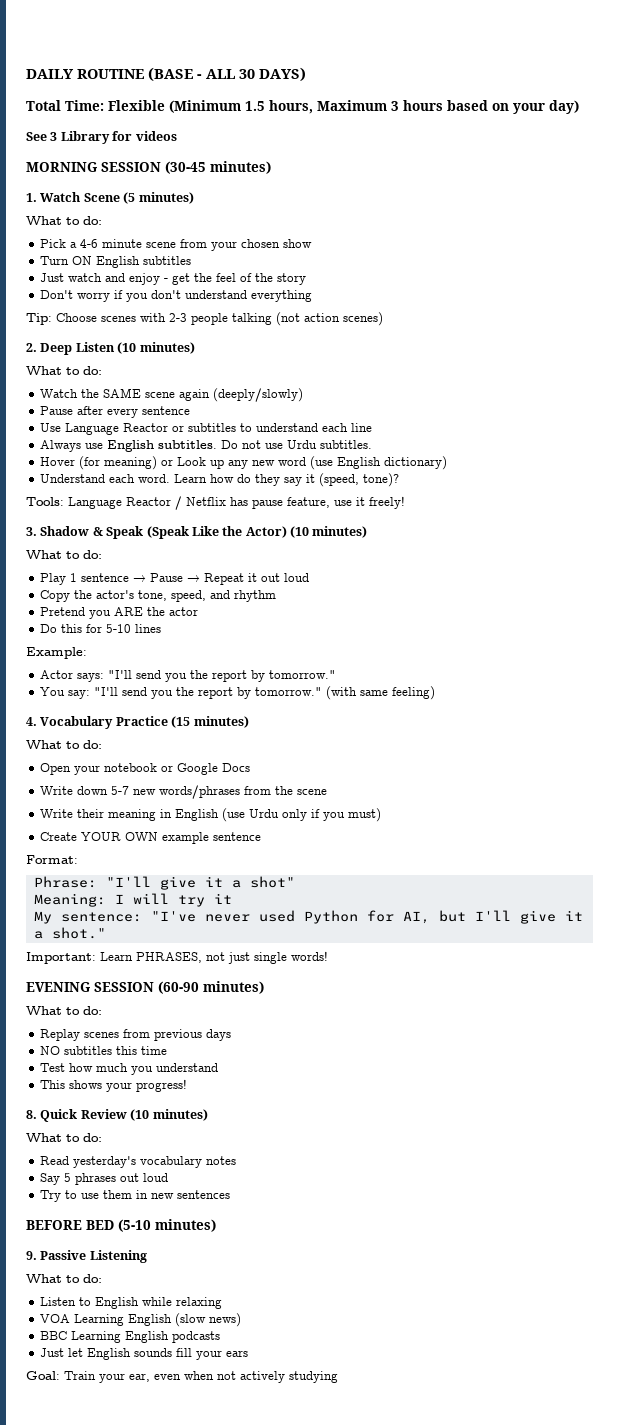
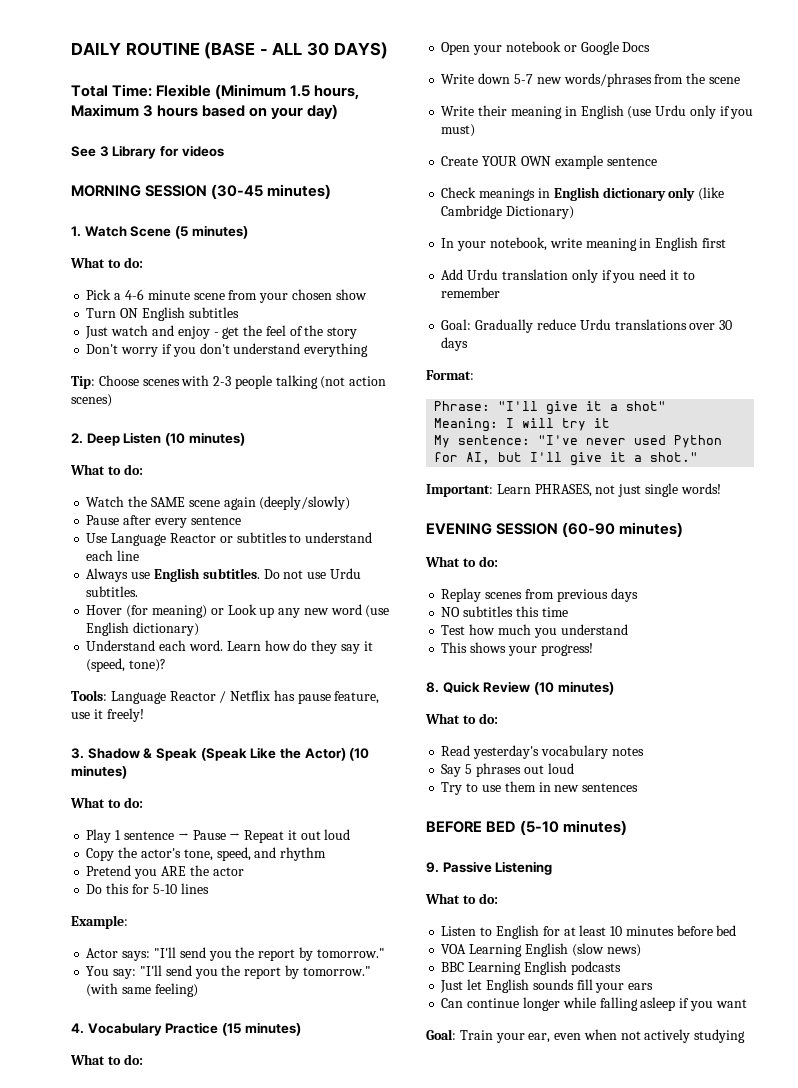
+ Check meanings in English dictionary only (like Cambridge Dictionary)
+ In your notebook, write meaning in English first
+ Add Urdu translation only if you need it to remember
+ Goal: Gradually reduce Urdu translations over 30 days
- Listen to English while relaxing
+ Listen to English for at least 10 minutes before bed
+ Can continue longer while falling asleep if you want

